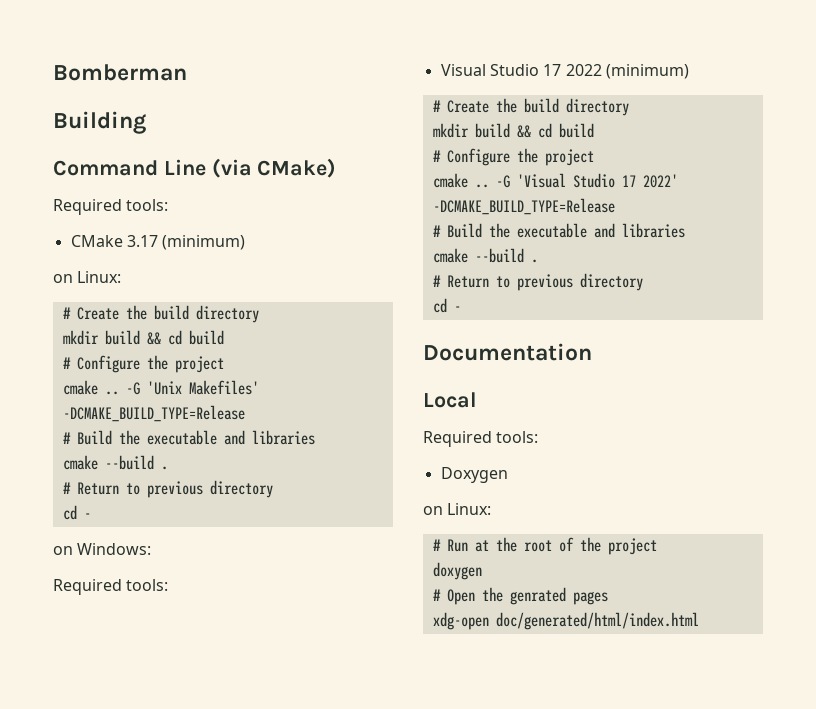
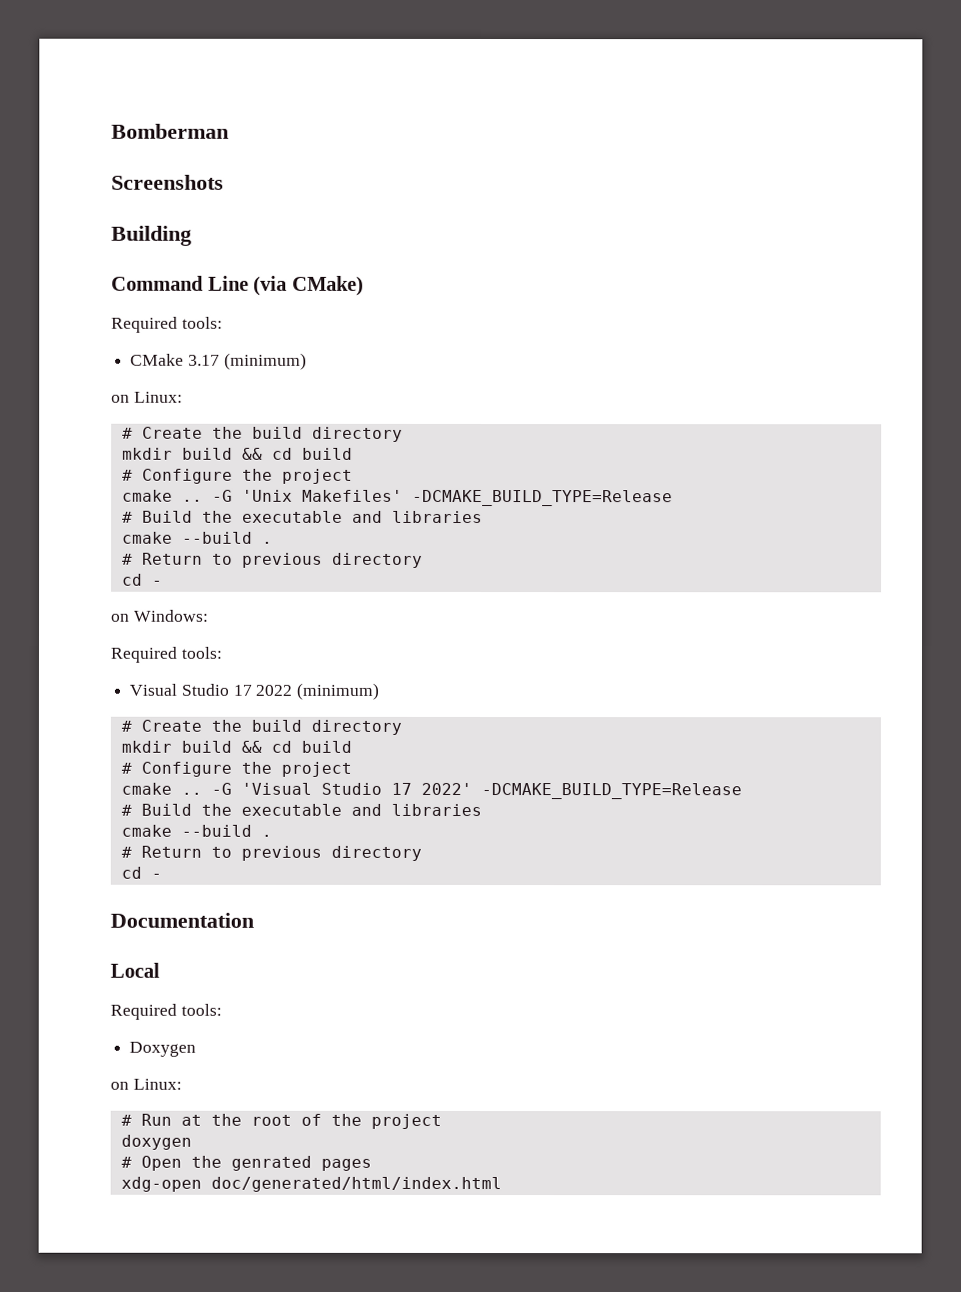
+ Screenshots

